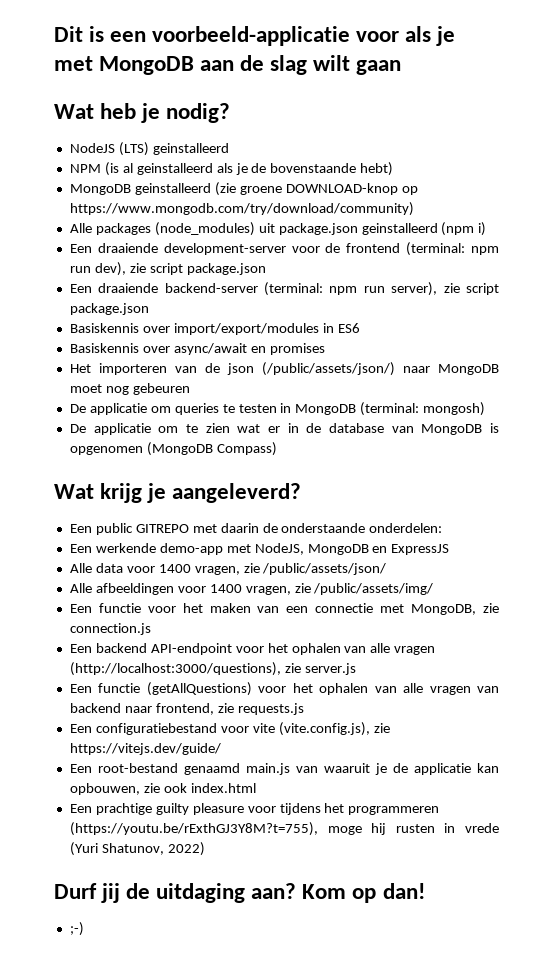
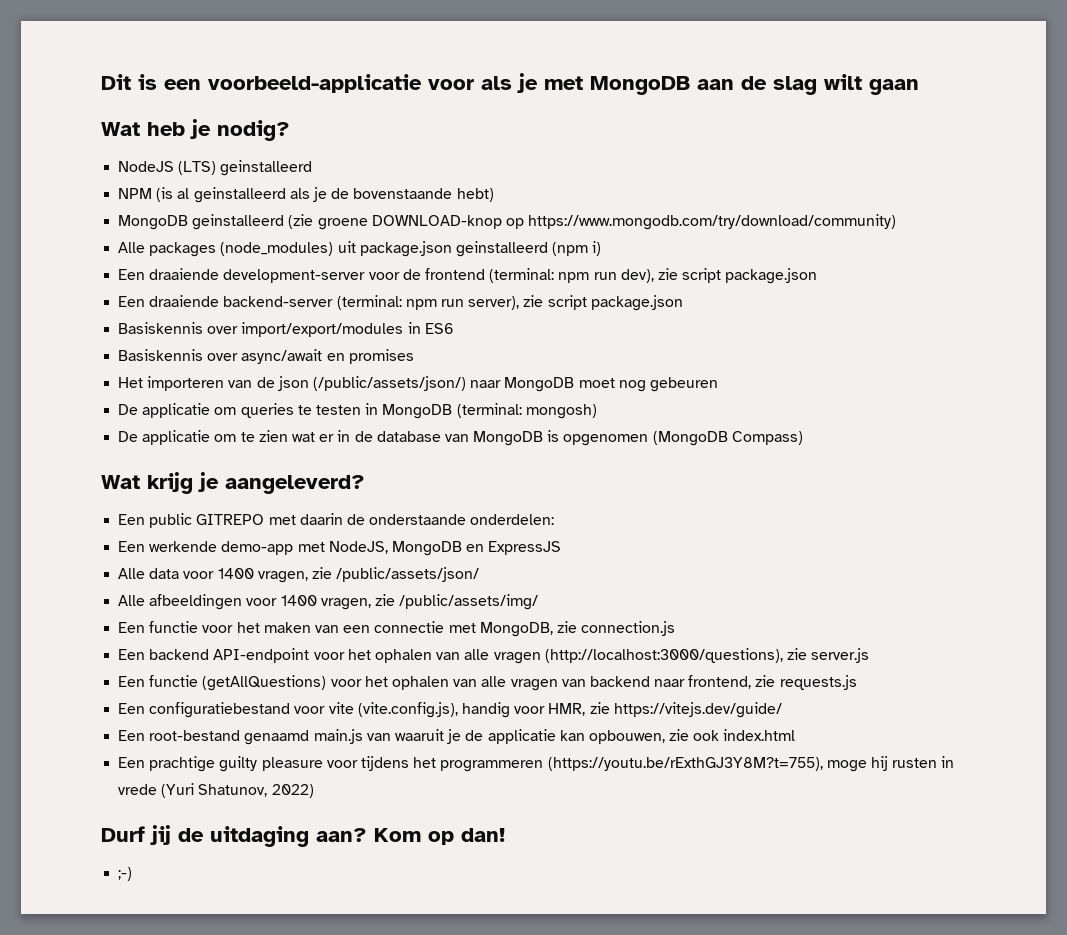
- Een configuratiebestand voor vite (vite.config.js), zie https://vitejs.dev/guide/
+ Een configuratiebestand voor vite (vite.config.js), handig voor HMR, zie https://vitejs.dev/guide/

